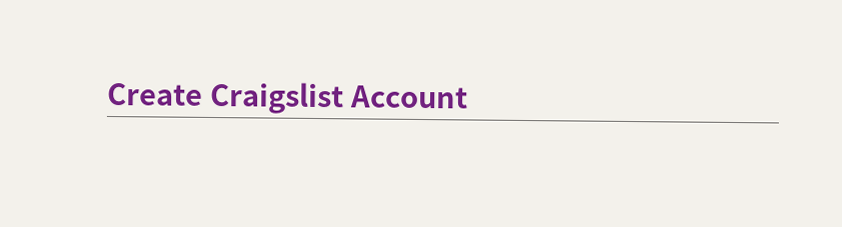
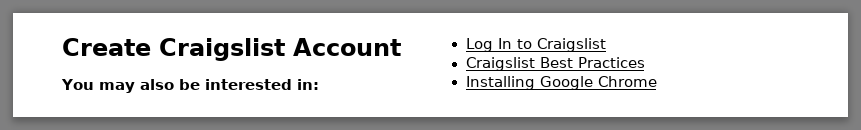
+ You may also be interested in:
+ Log In to Craigslist
+ Craigslist Best Practices
+ Installing Google Chrome

